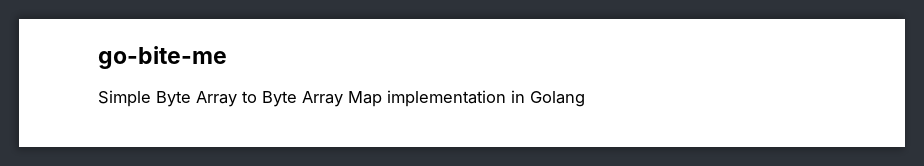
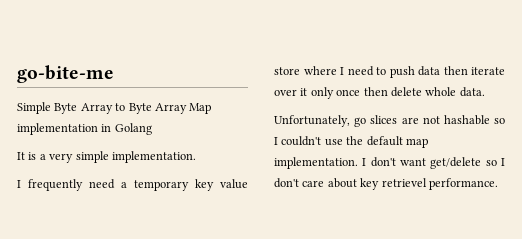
+ It is a very simple implementation.
+ I frequently need a temporary key value store where I need to push data then iterate over it only once then delete whole data.
+ Unfortunately, go slices are not hashable so I couldn't use the default map implementation. I don't want get/delete so I don't care about key retrievel performance.

